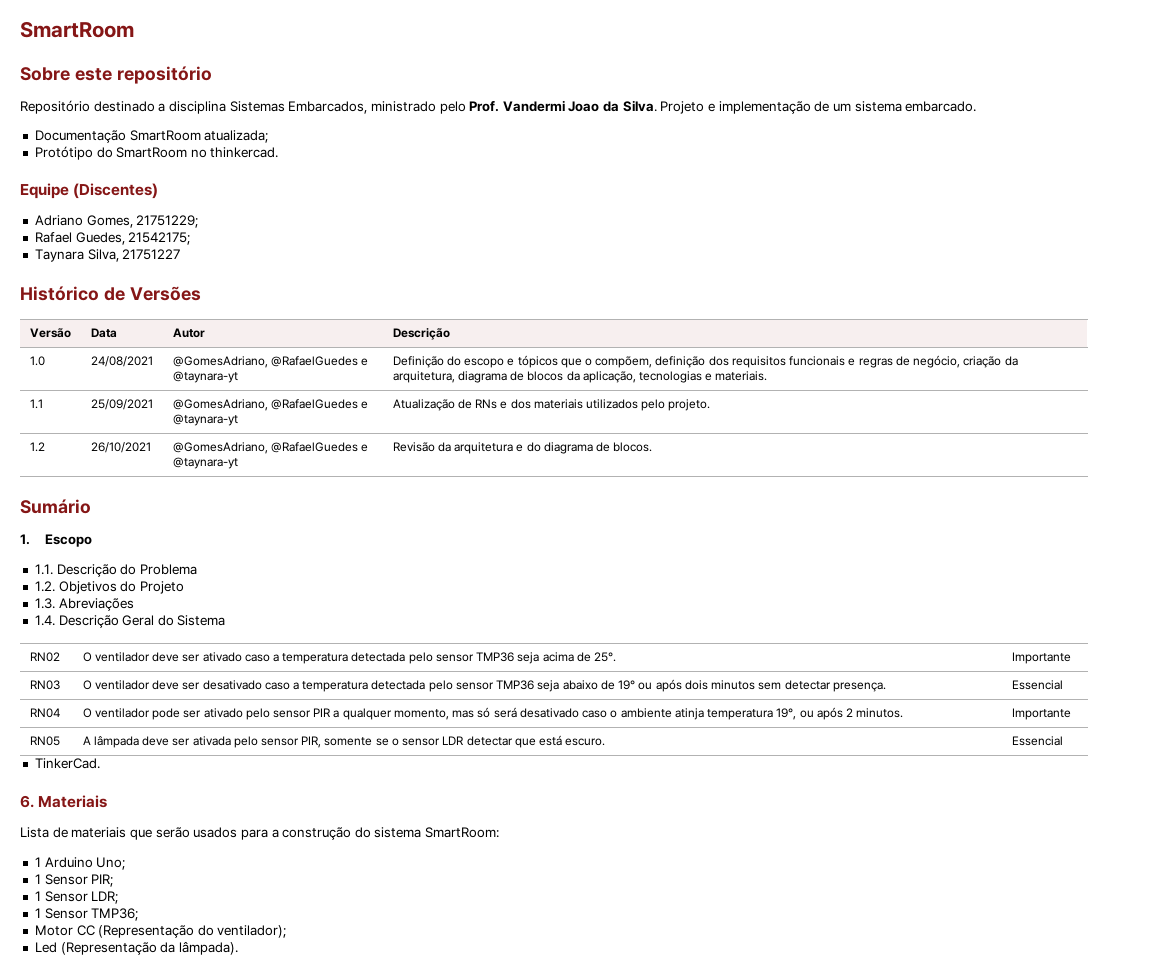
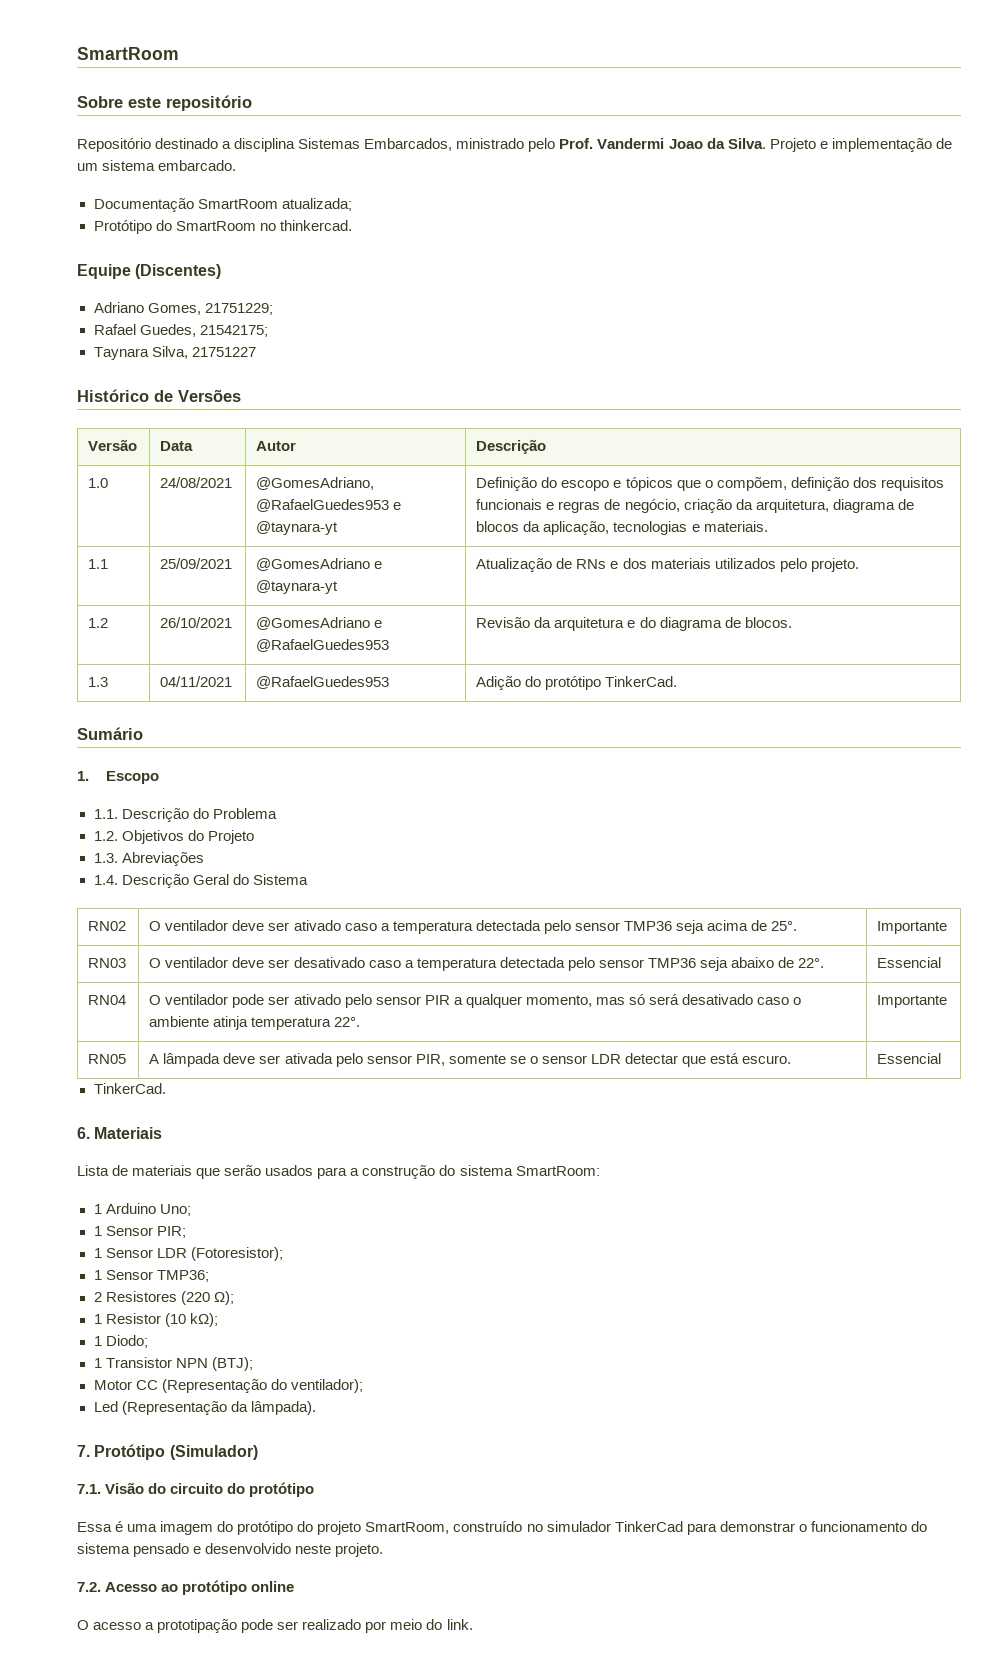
- 1.0 | 24/08/2021 | @GomesAdriano, @RafaelGuedes e @taynara-yt | Definição do escopo e tópicos que o compõem, definição dos requisitos funcionais e regras de negócio, criação da arquitetura, diagrama de blocos da aplicação, tecnologias e materiais.
+ 1.0 | 24/08/2021 | @GomesAdriano, @RafaelGuedes953 e @taynara-yt | Definição do escopo e tópicos que o compõem, definição dos requisitos funcionais e regras de negócio, criação da arquitetura, diagrama de blocos da aplicação, tecnologias e materiais.
- 1.1 | 25/09/2021 | @GomesAdriano, @RafaelGuedes e @taynara-yt | Atualização de RNs e dos materiais utilizados pelo projeto.
+ 1.1 | 25/09/2021 | @GomesAdriano e @taynara-yt | Atualização de RNs e dos materiais utilizados pelo projeto.
- 1.2 | 26/10/2021 | @GomesAdriano, @RafaelGuedes e @taynara-yt | Revisão da arquitetura e do diagrama de blocos.
+ 1.2 | 26/10/2021 | @GomesAdriano e @RafaelGuedes953 | Revisão da arquitetura e do diagrama de blocos.
+ 1.3 | 04/11/2021 | @RafaelGuedes953 | Adição do protótipo TinkerCad.
- RN03 | O ventilador deve ser desativado caso a temperatura detectada pelo sensor TMP36 seja abaixo de 19° ou após dois minutos sem detectar presença. | Essencial
+ RN03 | O ventilador deve ser desativado caso a temperatura detectada pelo sensor TMP36 seja abaixo de 22°. | Essencial
- RN04 | O ventilador pode ser ativado pelo sensor PIR a qualquer momento, mas só será desativado caso o ambiente atinja temperatura 19°, ou após 2 minutos. | Importante
+ RN04 | O ventilador pode ser ativado pelo sensor PIR a qualquer momento, mas só será desativado caso o ambiente atinja temperatura 22°. | Importante
- 1 Sensor LDR;
+ 1 Sensor LDR (Fotoresistor);
+ 2 Resistores (220 Ω);
+ 1 Resistor (10 kΩ);
+ 1 Diodo;
+ 1 Transistor NPN (BTJ);
+ 7. Protótipo (Simulador)
+ 7.1. Visão do circuito do protótipo
+ Essa é uma imagem do protótipo do projeto SmartRoom, construído no simulador TinkerCad para demonstrar o funcionamento do sistema pensado e desenvolvido neste projeto.
+ 7.2. Acesso ao protótipo online
+ O acesso a prototipação pode ser realizado por meio do link.

